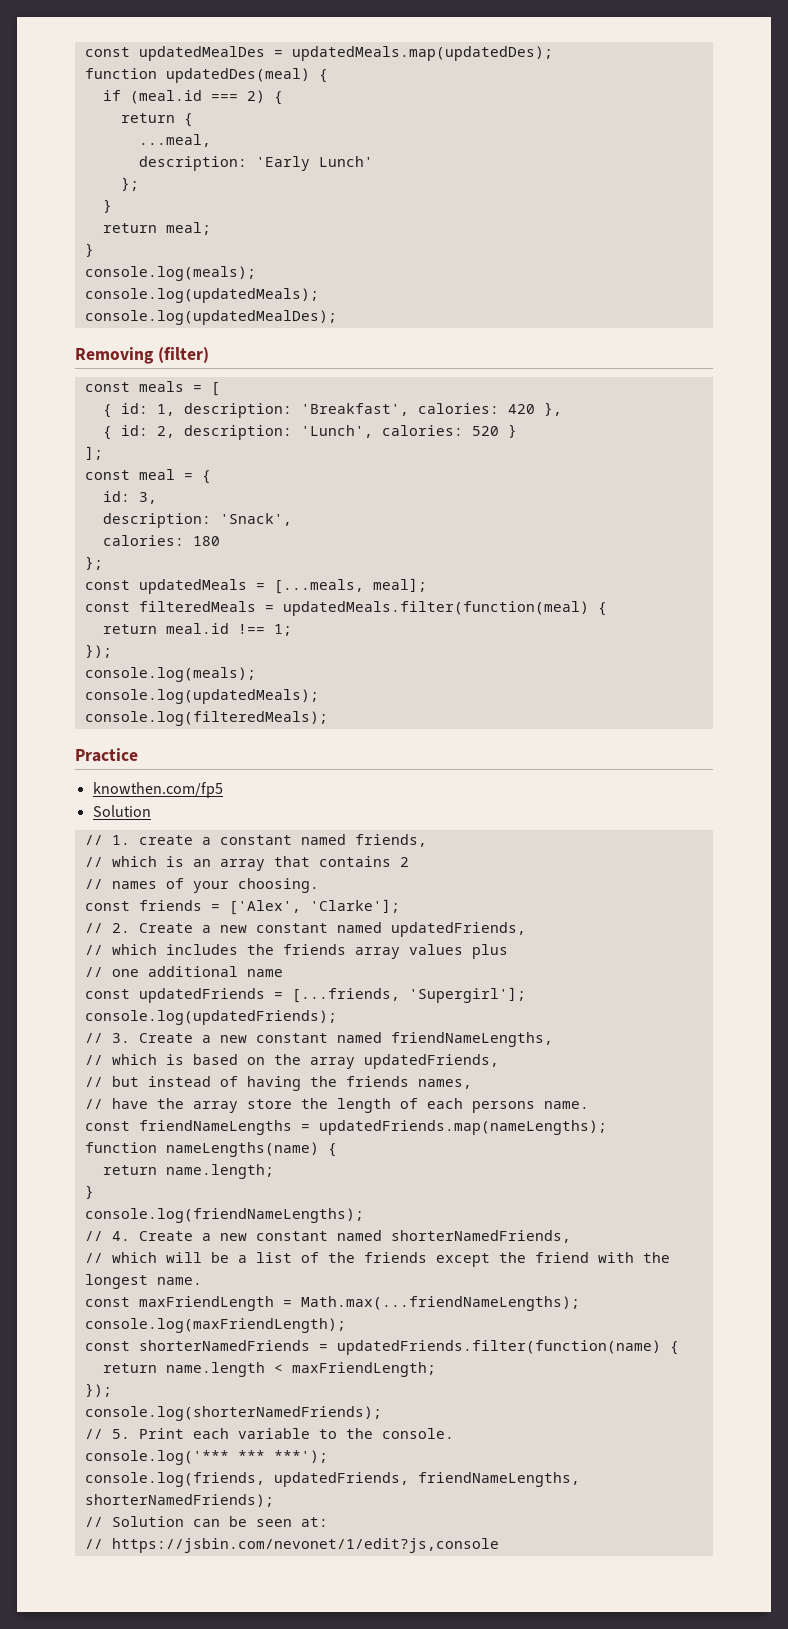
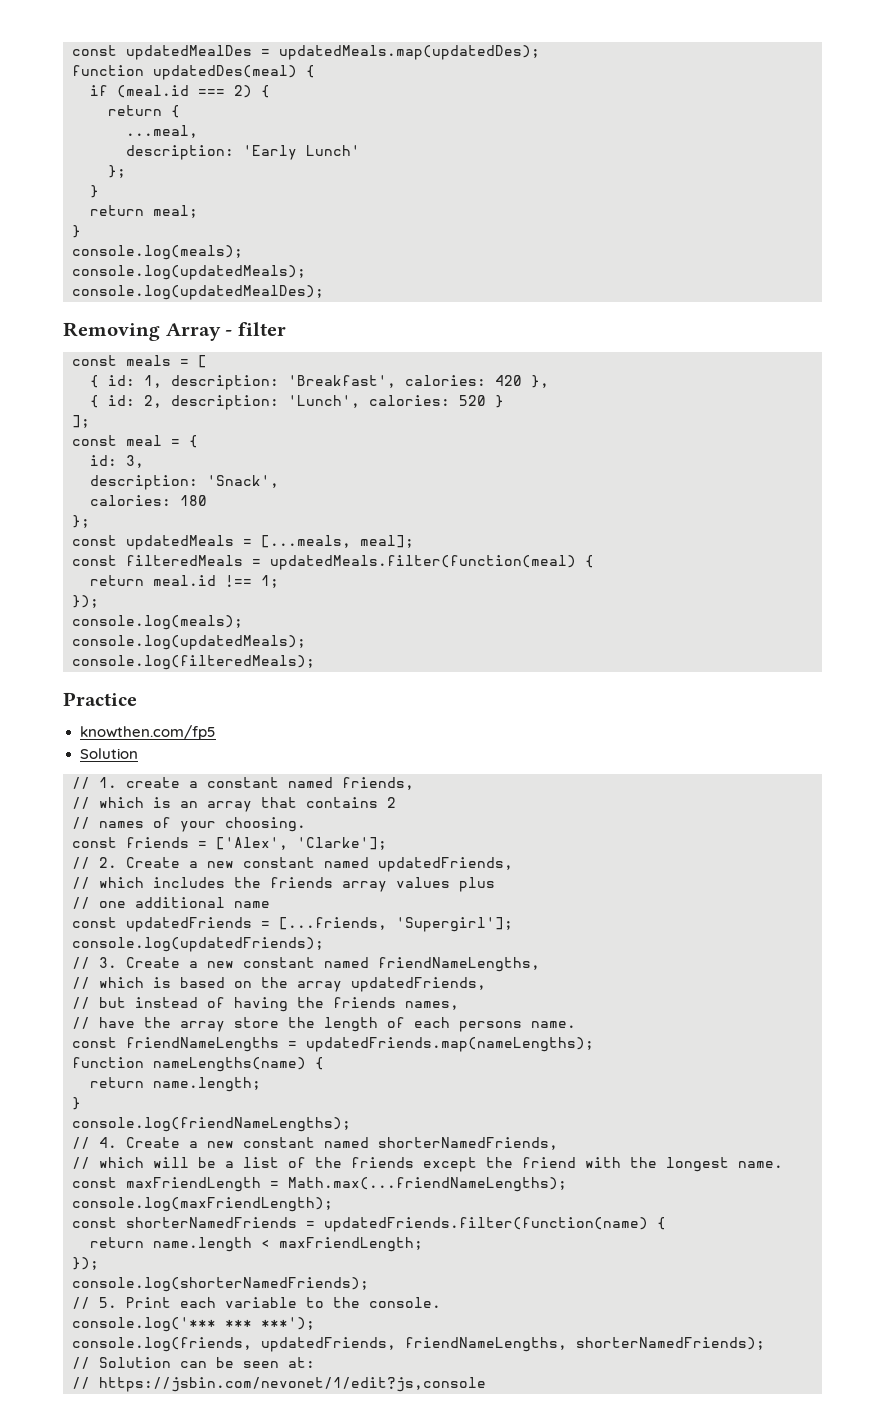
- Removing (filter)
+ Removing Array - filter

